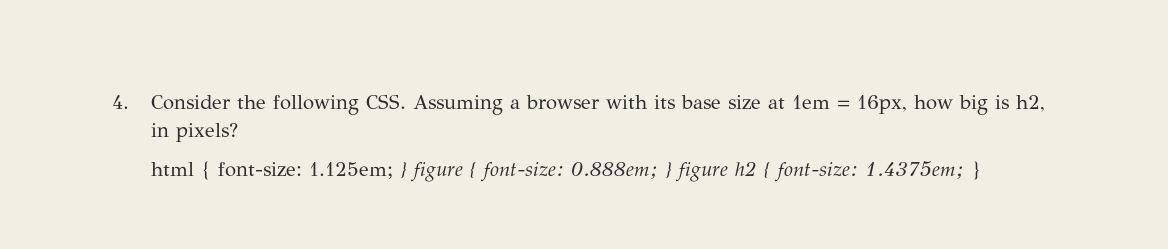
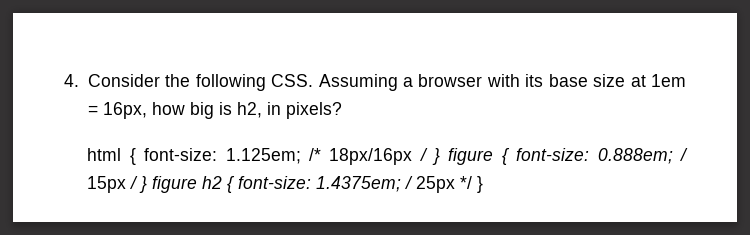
- html { font-size: 1.125em; } figure { font-size: 0.888em; } figure h2 { font-size: 1.4375em; }
+ html { font-size: 1.125em; /* 18px/16px / } figure { font-size: 0.888em; / 15px / } figure h2 { font-size: 1.4375em; / 25px */ }

